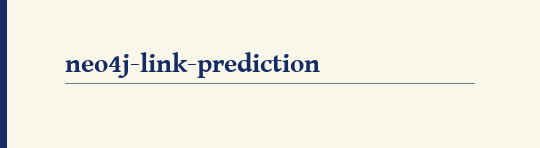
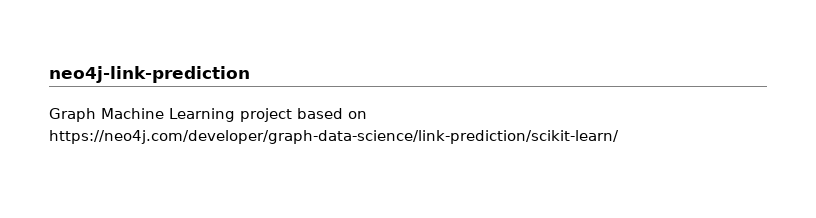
+ Graph Machine Learning project based on https://neo4j.com/developer/graph-data-science/link-prediction/scikit-learn/

